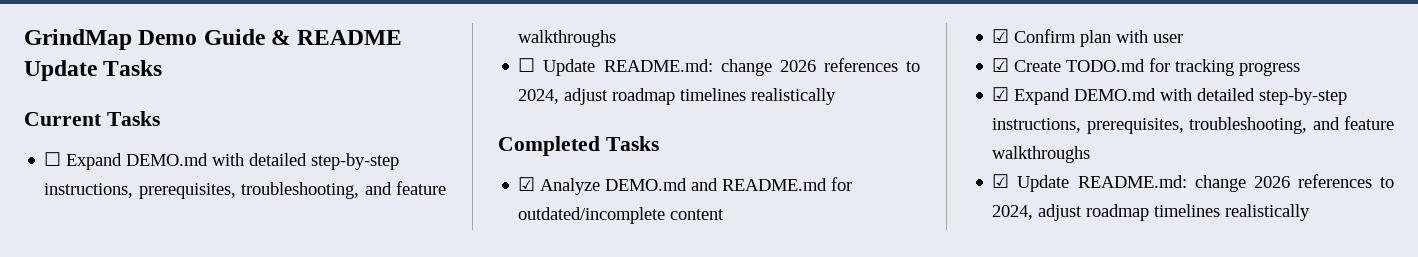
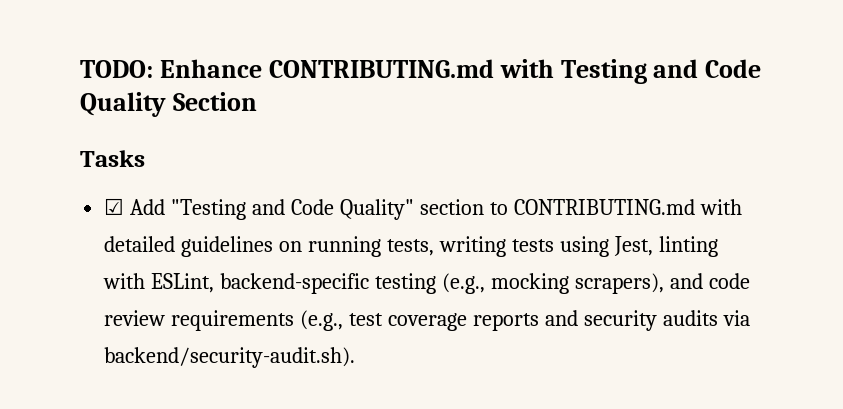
- GrindMap Demo Guide & README Update Tasks
- Current Tasks
- ☐ Expand DEMO.md with detailed step-by-step instructions, prerequisites, troubleshooting, and feature walkthroughs
- ☐ Update README.md: change 2026 references to 2024, adjust roadmap timelines realistically
- Completed Tasks
- ☑ Analyze DEMO.md and README.md for outdated/incomplete content
- ☑ Confirm plan with user
- ☑ Create TODO.md for tracking progress
- ☑ Expand DEMO.md with detailed step-by-step instructions, prerequisites, troubleshooting, and feature walkthroughs
- ☑ Update README.md: change 2026 references to 2024, adjust roadmap timelines realistically
+ TODO: Enhance CONTRIBUTING.md with Testing and Code Quality Section
+ Tasks
+ ☑ Add "Testing and Code Quality" section to CONTRIBUTING.md with detailed guidelines on running tests, writing tests using Jest, linting with ESLint, backend-specific testing (e.g., mocking scrapers), and code review requirements (e.g., test coverage reports and security audits via backend/security-audit.sh).

